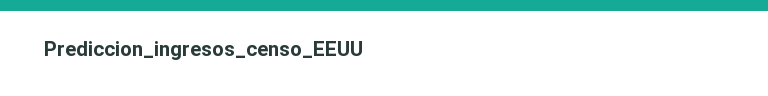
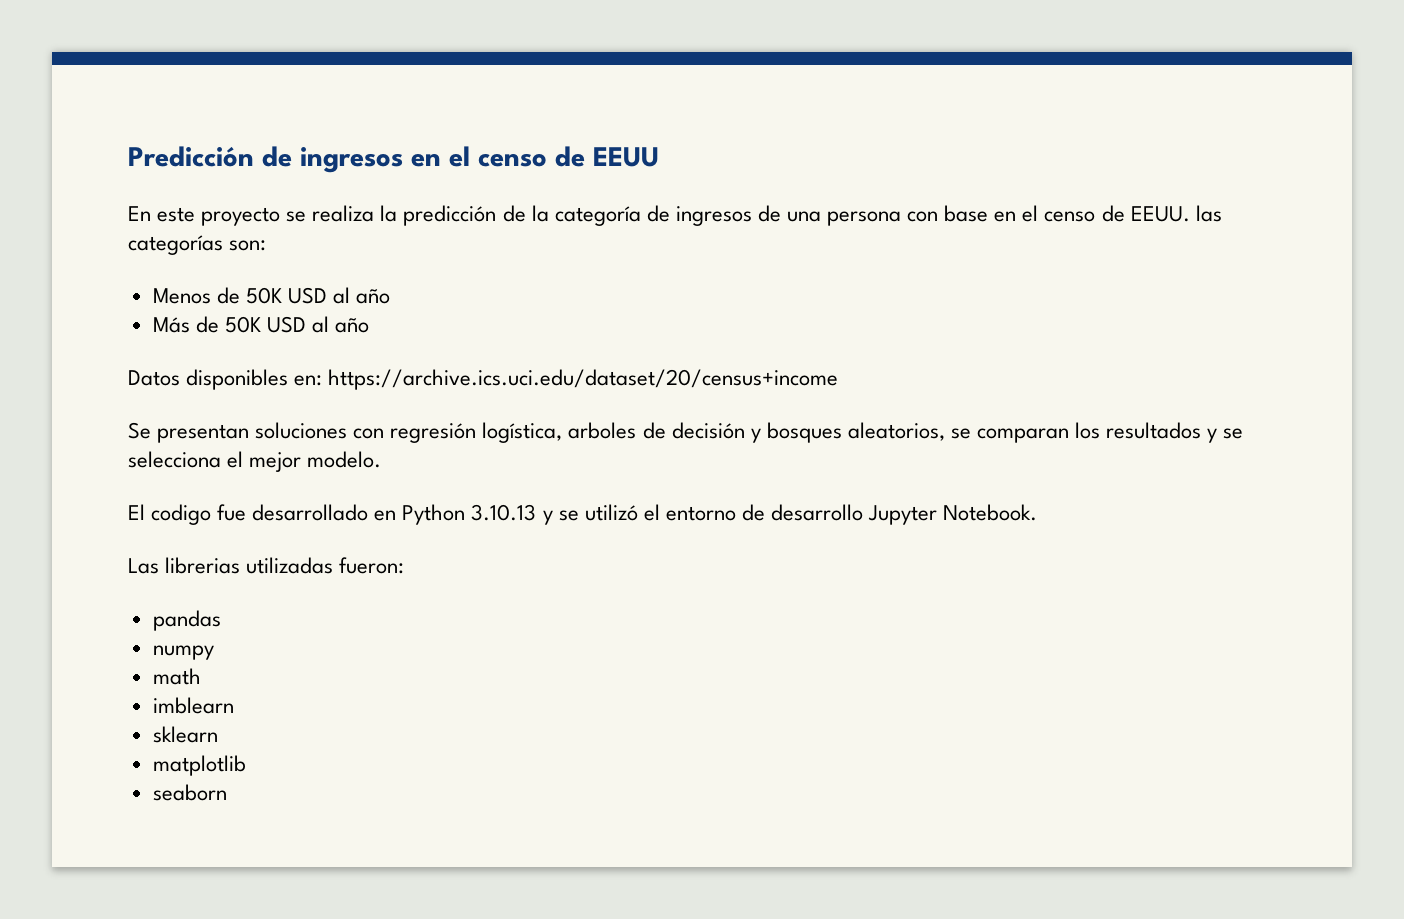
- Prediccion_ingresos_censo_EEUU
+ Predicción de ingresos en el censo de EEUU
+ En este proyecto se realiza la predicción de la categoría de ingresos de una persona con base en el censo de EEUU. las categorías son:
+ Menos de 50K USD al año
+ Más de 50K USD al año
+ Datos disponibles en: https://archive.ics.uci.edu/dataset/20/census+income
+ Se presentan soluciones con regresión logística, arboles de decisión y bosques aleatorios, se comparan los resultados y se selecciona el mejor modelo.
+ El codigo fue desarrollado en Python 3.10.13 y se utilizó el entorno de desarrollo Jupyter Notebook.
+ Las librerias utilizadas fueron:
+ pandas
+ numpy
+ math
+ imblearn
+ sklearn
+ matplotlib
+ seaborn

